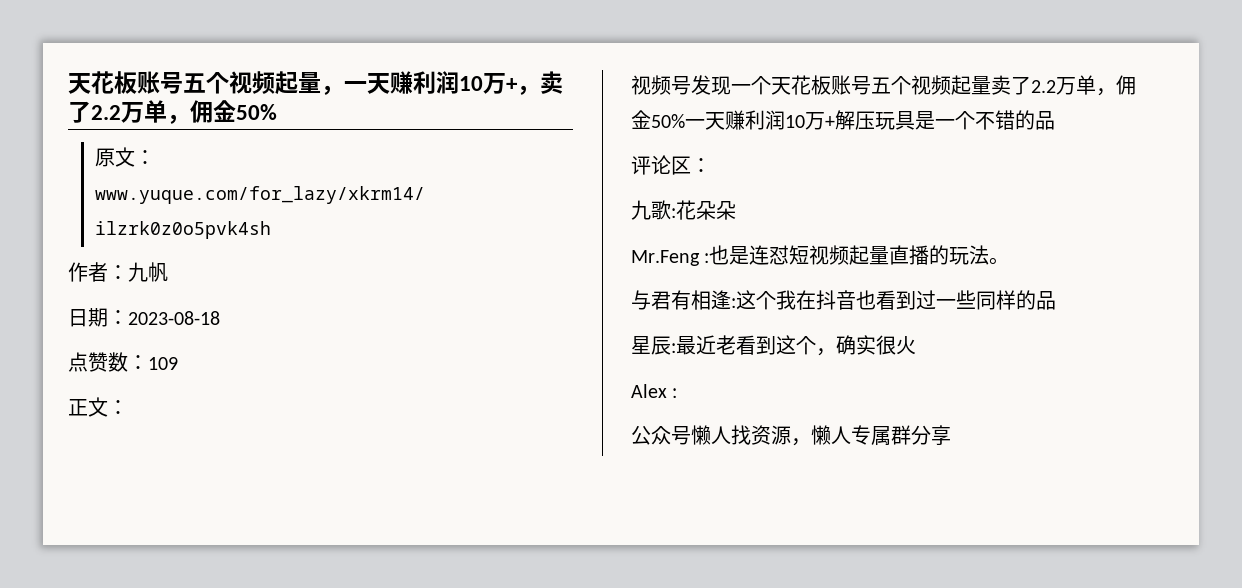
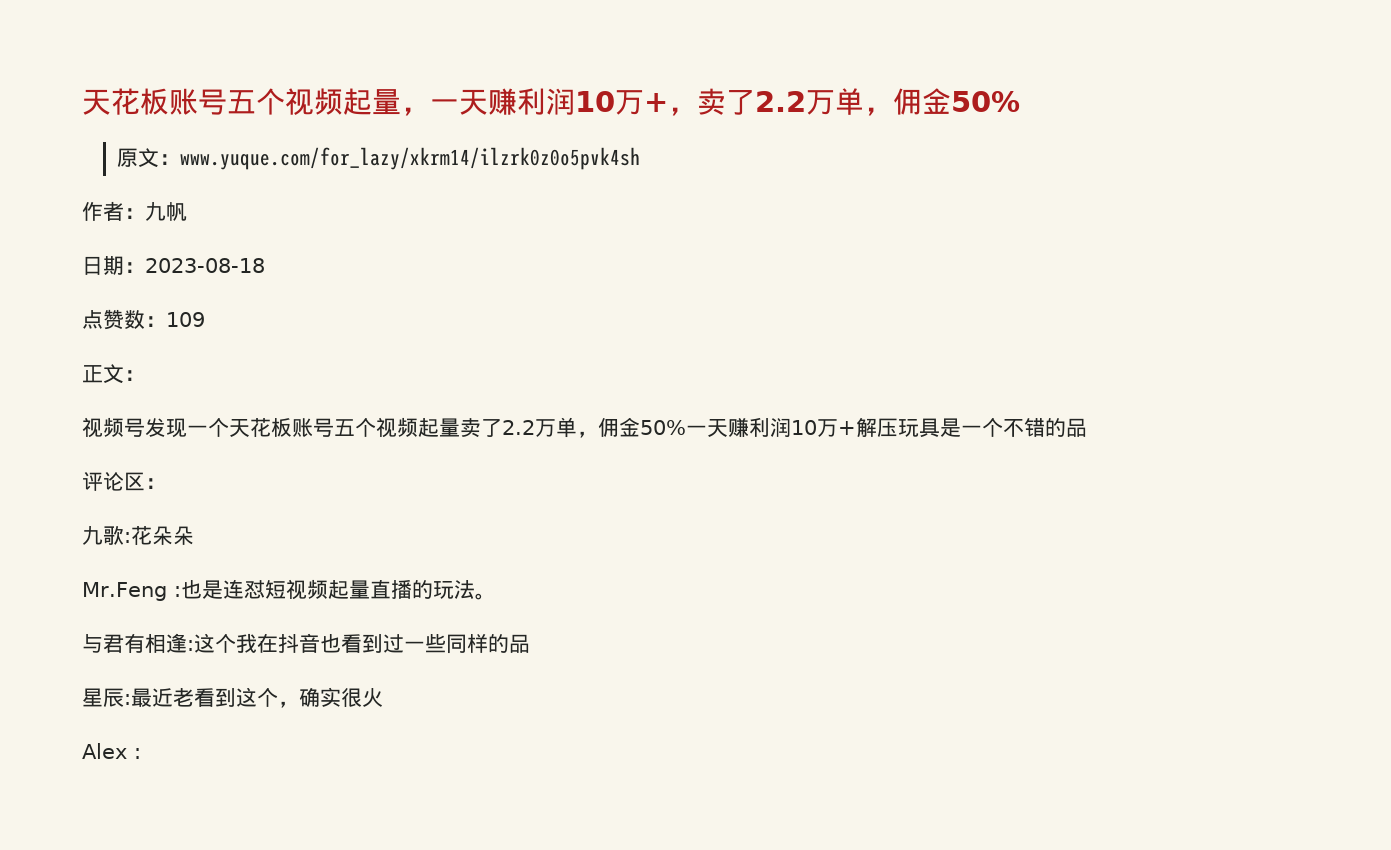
- 公众号懒人找资源，懒人专属群分享

